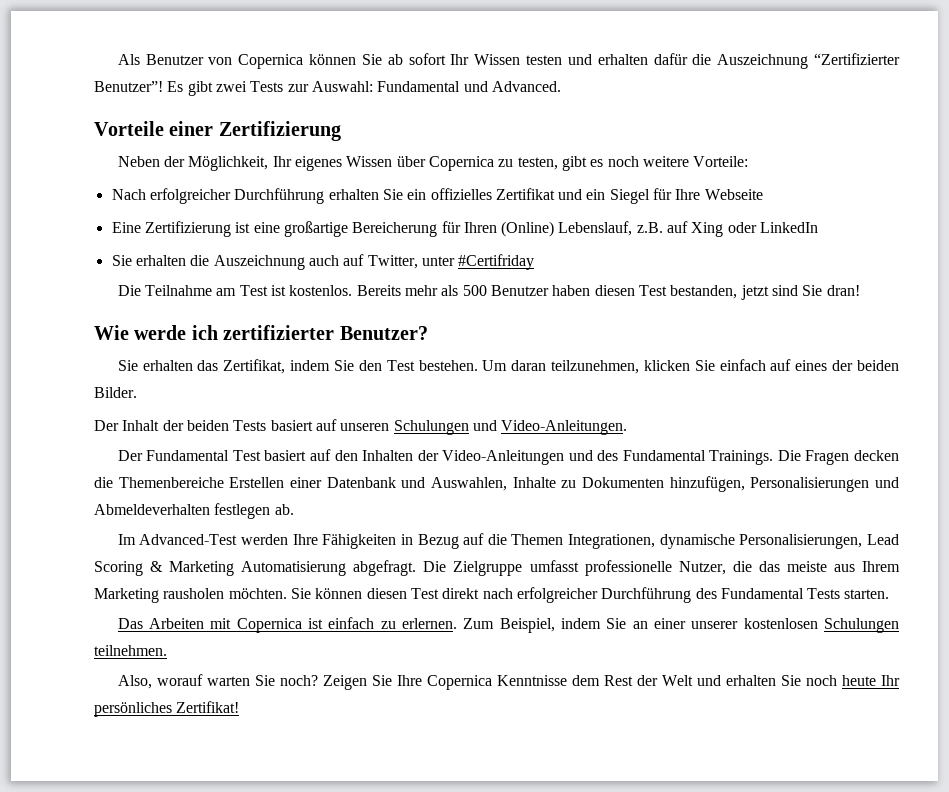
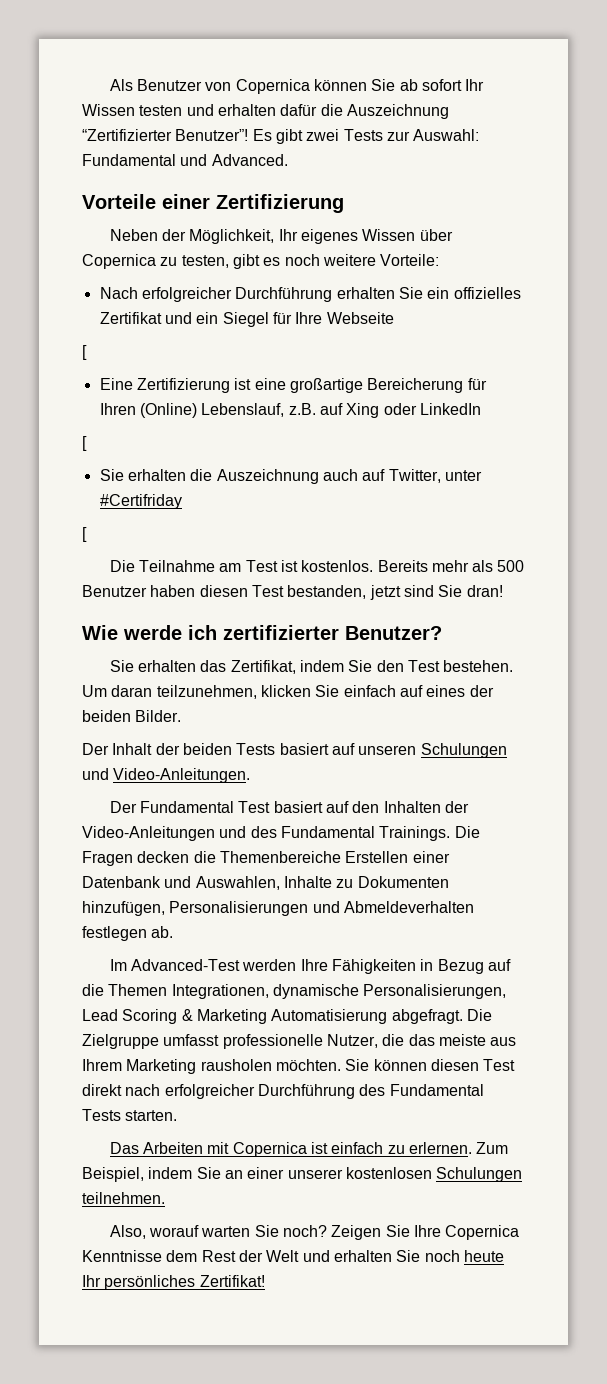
  Nach erfolgreicher Durchführung erhalten Sie ein offizielles Zertifikat und ein Siegel für Ihre Webseite
+ [
  Eine Zertifizierung ist eine großartige Bereicherung für Ihren (Online) Lebenslauf, z.B. auf Xing oder LinkedIn
+ [
  Sie erhalten die Auszeichnung auch auf Twitter, unter #Certifriday
+ [

